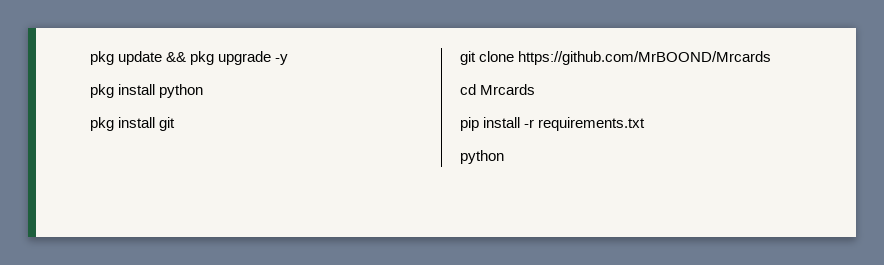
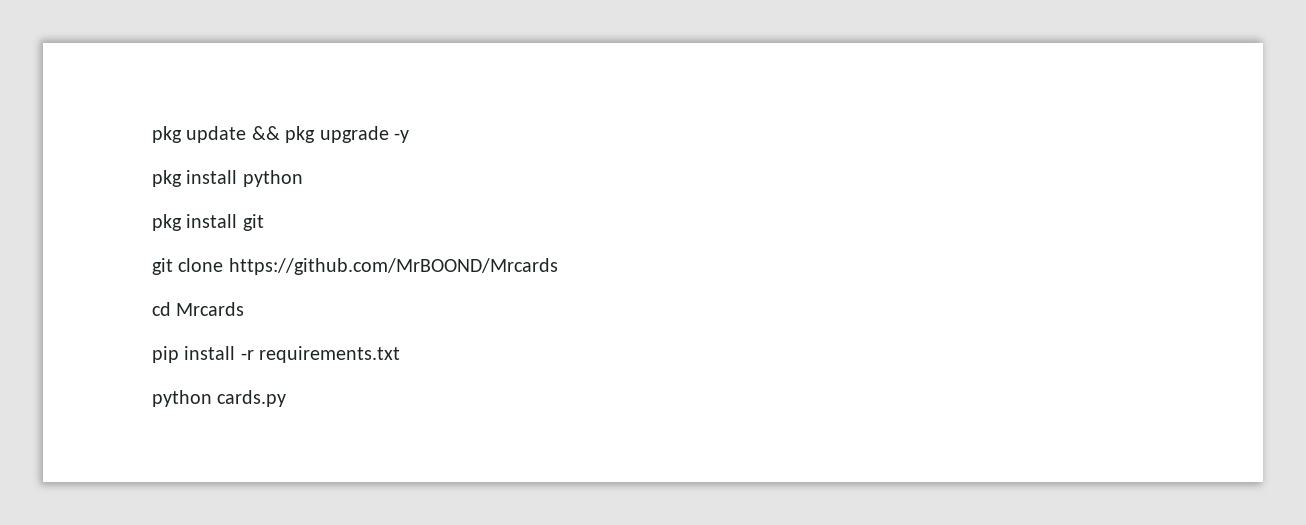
  pip install -r requirements.txt
- python
+ python cards.py

